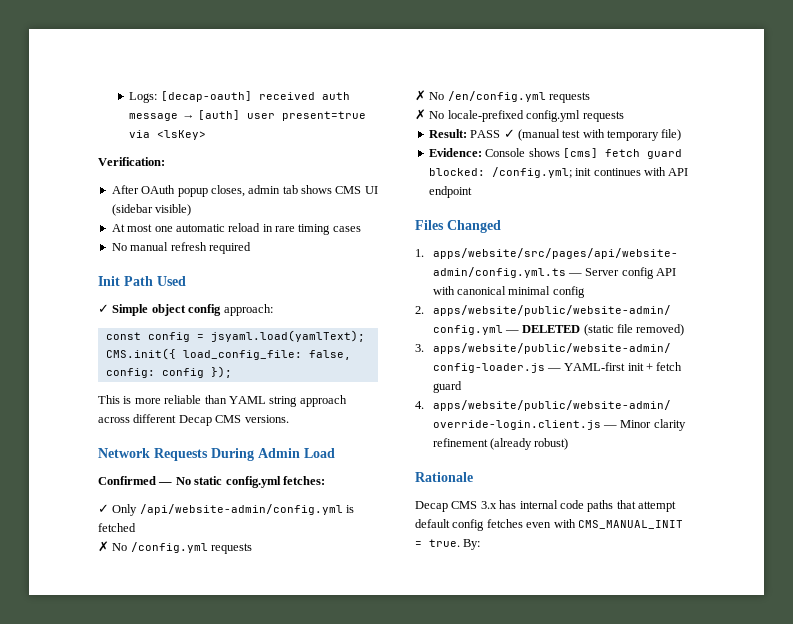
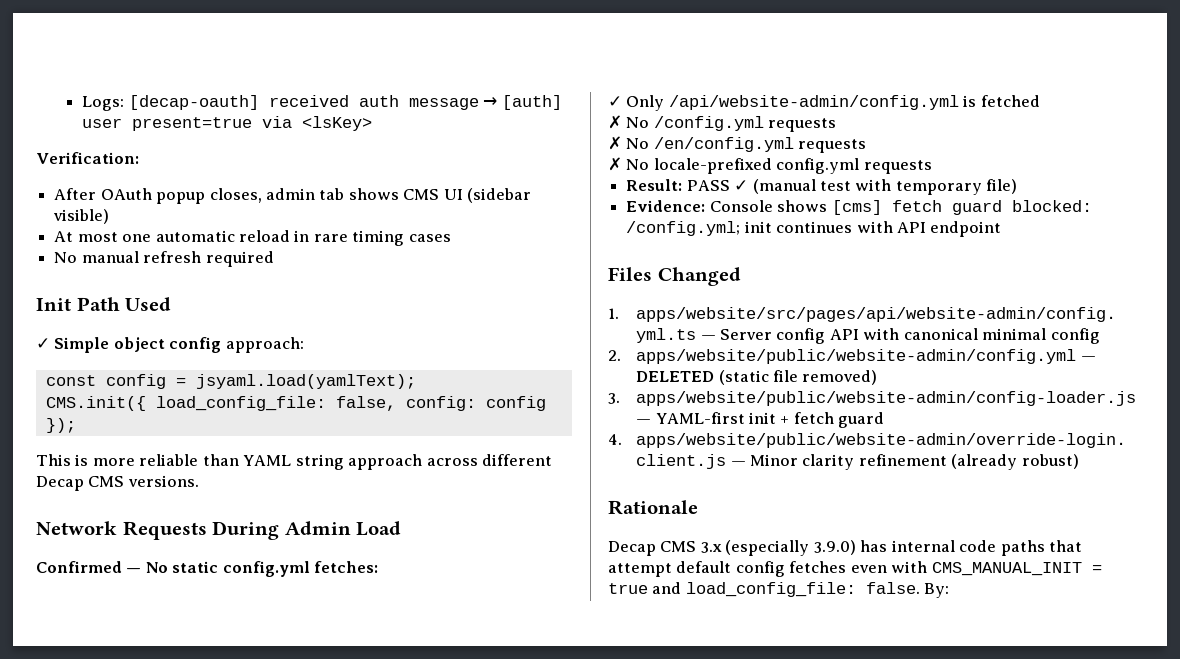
- Decap CMS 3.x has internal code paths that attempt default config fetches even with CMS_MANUAL_INIT = true.
+ Decap CMS 3.x (especially 3.9.0) has internal code paths that attempt default config fetches even with CMS_MANUAL_INIT = true and load_config_file: false.

